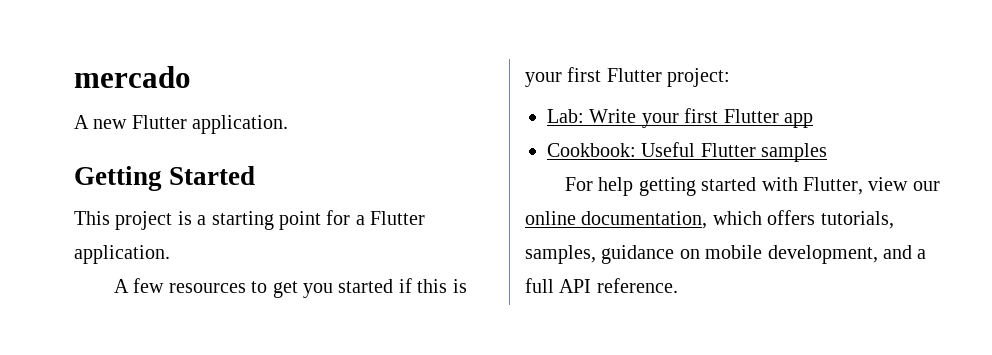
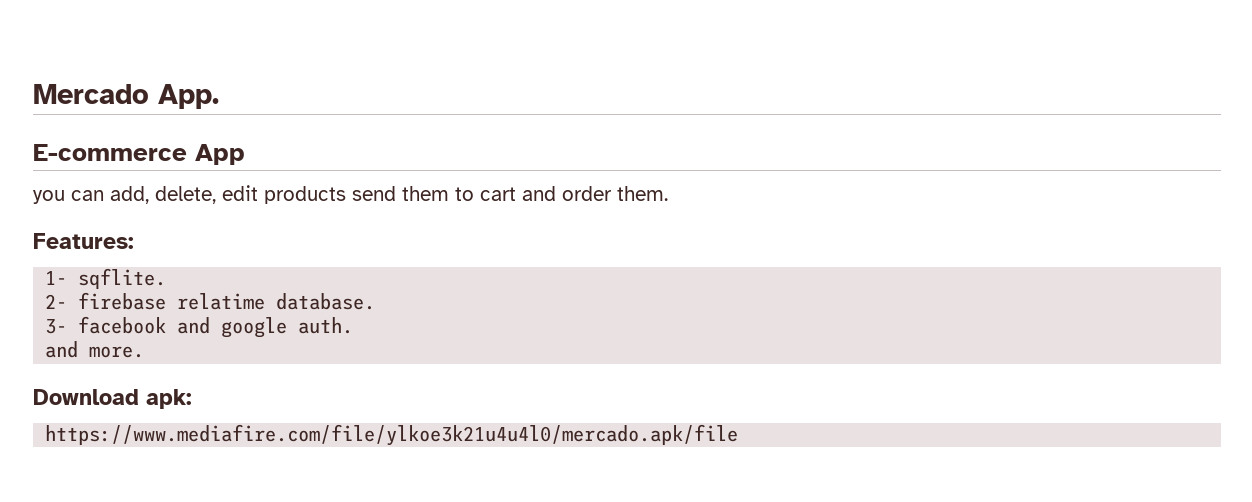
- mercado
- A new Flutter application.
- Getting Started
- This project is a starting point for a Flutter application.
- A few resources to get you started if this is your first Flutter project:
- Lab: Write your first Flutter app
- Cookbook: Useful Flutter samples
- For help getting started with Flutter, view our online documentation, which offers tutorials, samples, guidance on mobile development, and a full API reference.
+ Mercado App.
+ E-commerce App
+ you can add, delete, edit products send them to cart and order them.
+ Features:
+ 1- sqflite.
+ 2- firebase relatime database.
+ 3- facebook and google auth.
+ and more.
+ Download apk:
+ https://www.mediafire.com/file/ylkoe3k21u4u4l0/mercado.apk/file

